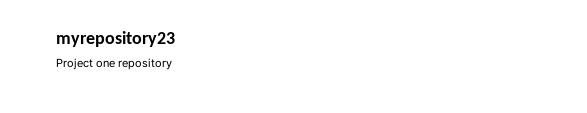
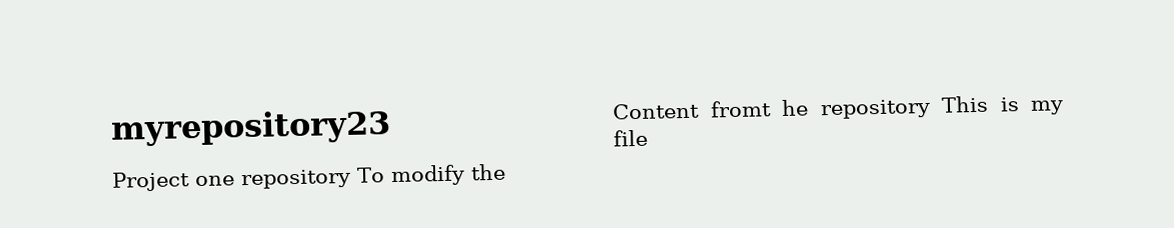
- Project one repository
+ Project one repository To modify the Content fromt he repository This is my file

